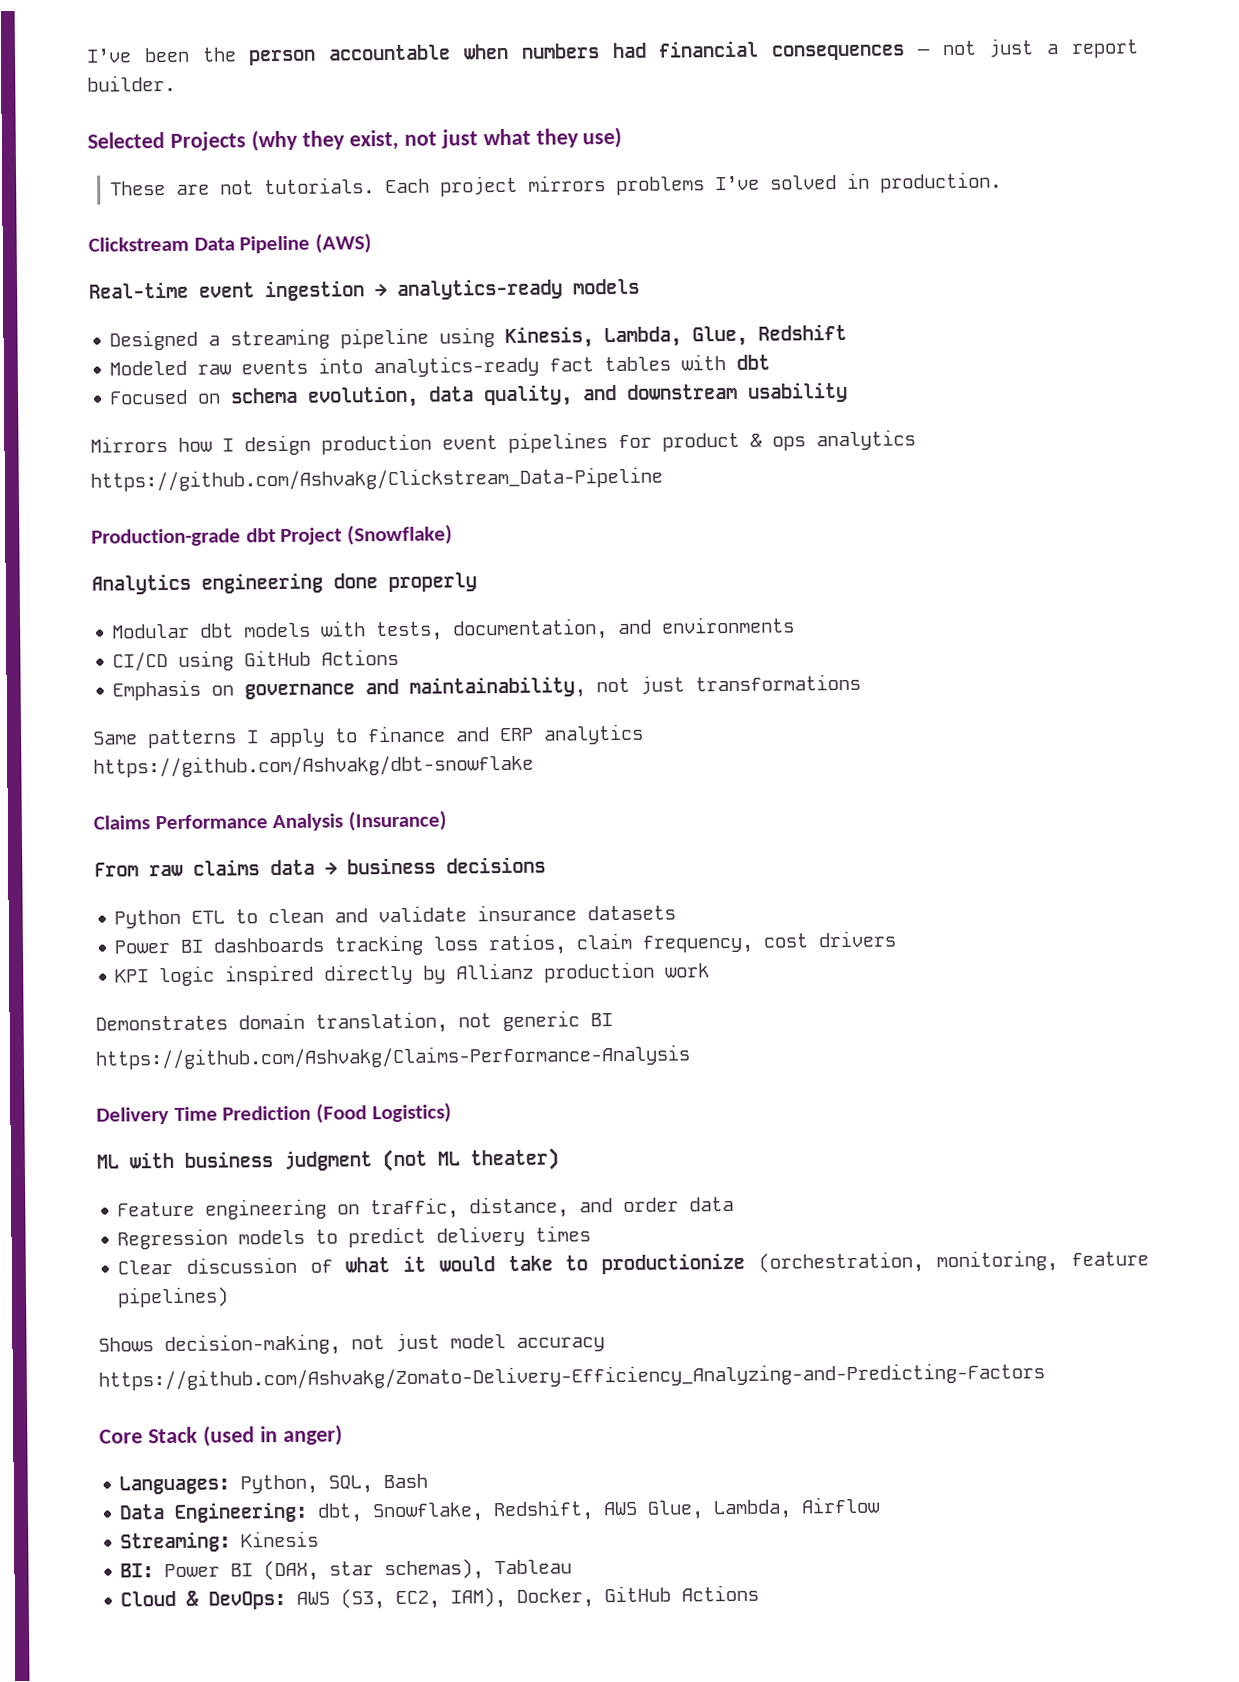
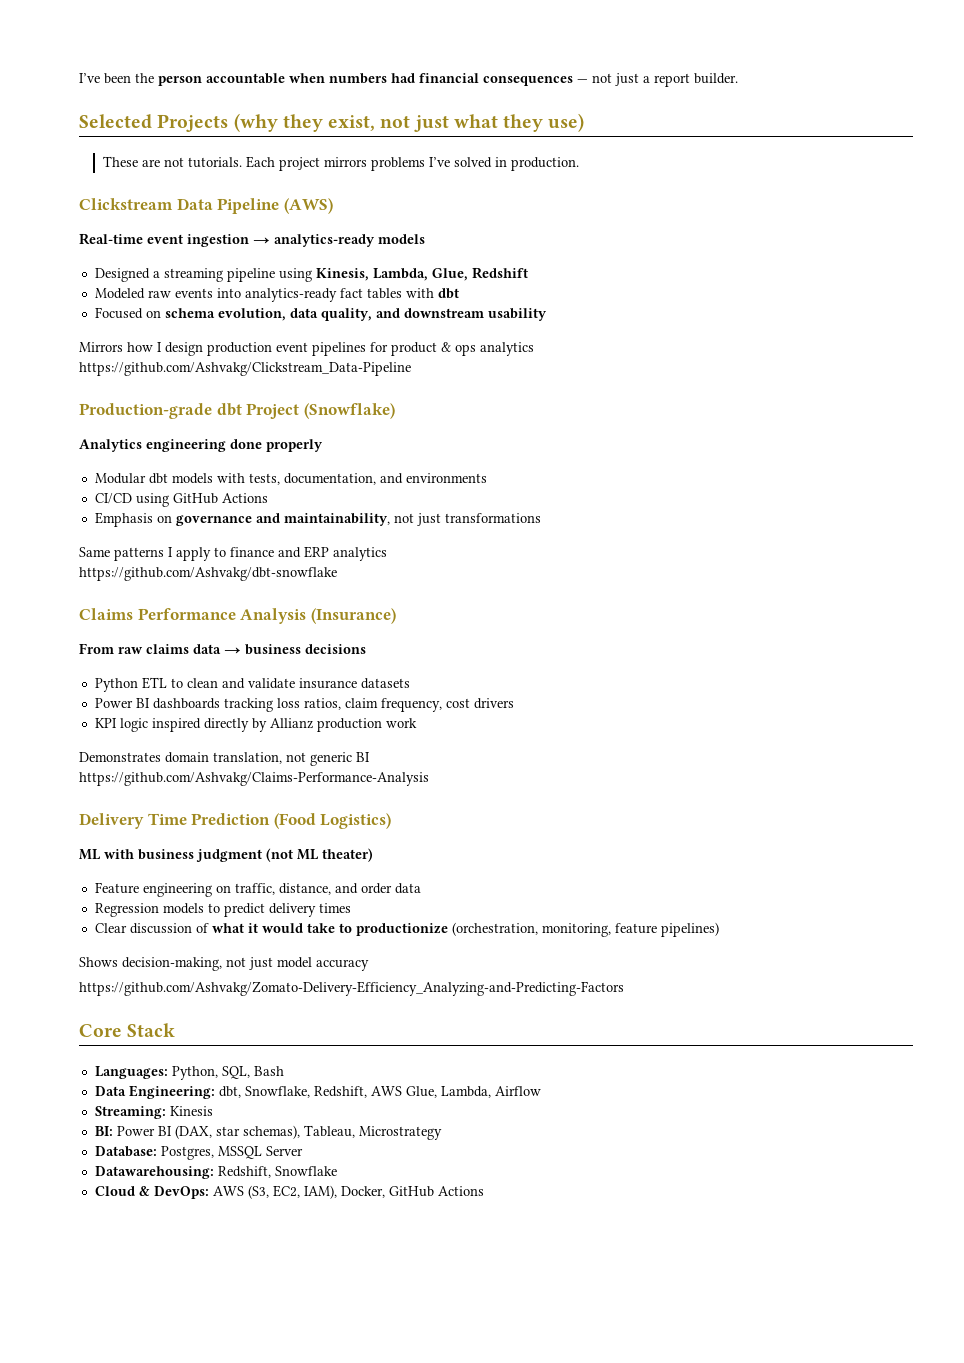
- Core Stack (used in anger)
+ Core Stack
- BI: Power BI (DAX, star schemas), Tableau
+ BI: Power BI (DAX, star schemas), Tableau, Microstrategy
+ Database: Postgres, MSSQL Server
+ Datawarehousing: Redshift, Snowflake

